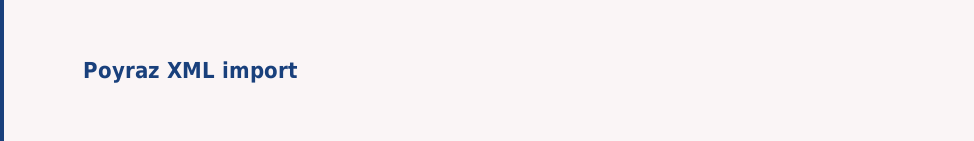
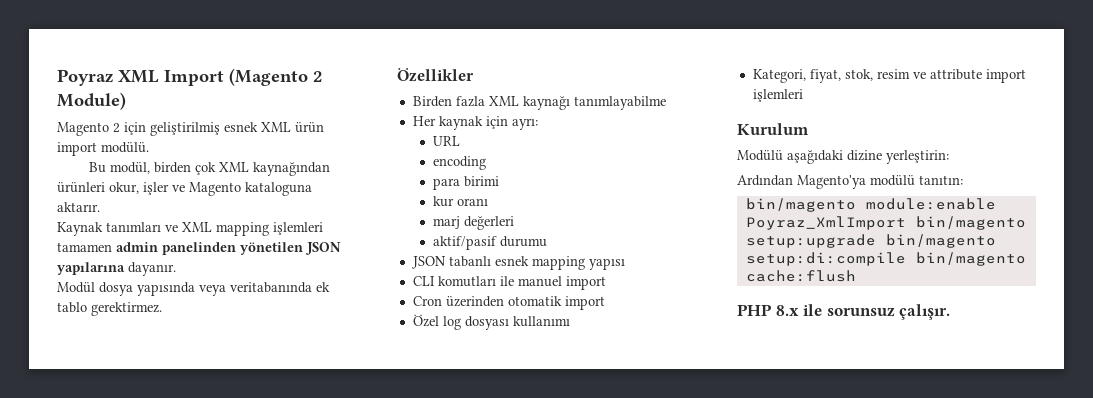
- Poyraz XML import
+ Poyraz XML Import (Magento 2 Module)
+ Magento 2 için geliştirilmiş esnek XML ürün import modülü.
+ Bu modül, birden çok XML kaynağından ürünleri okur, işler ve Magento kataloguna aktarır.
+ Kaynak tanımları ve XML mapping işlemleri tamamen admin panelinden yönetilen JSON yapılarına dayanır.
+ Modül dosya yapısında veya veritabanında ek tablo gerektirmez.
+ Özellikler
+ Birden fazla XML kaynağı tanımlayabilme
+ Her kaynak için ayrı:
+ URL
+ encoding
+ para birimi
+ kur oranı
+ marj değerleri
+ aktif/pasif durumu
+ JSON tabanlı esnek mapping yapısı
+ CLI komutları ile manuel import
+ Cron üzerinden otomatik import
+ Özel log dosyası kullanımı
+ Kategori, fiyat, stok, resim ve attribute import işlemleri
+ Kurulum
+ Modülü aşağıdaki dizine yerleştirin:
+ Ardından Magento'ya modülü tanıtın:
+ bin/magento module:enable Poyraz_XmlImport bin/magento setup:upgrade bin/magento setup:di:compile bin/magento cache:flush
+ PHP 8.x ile sorunsuz çalışır.

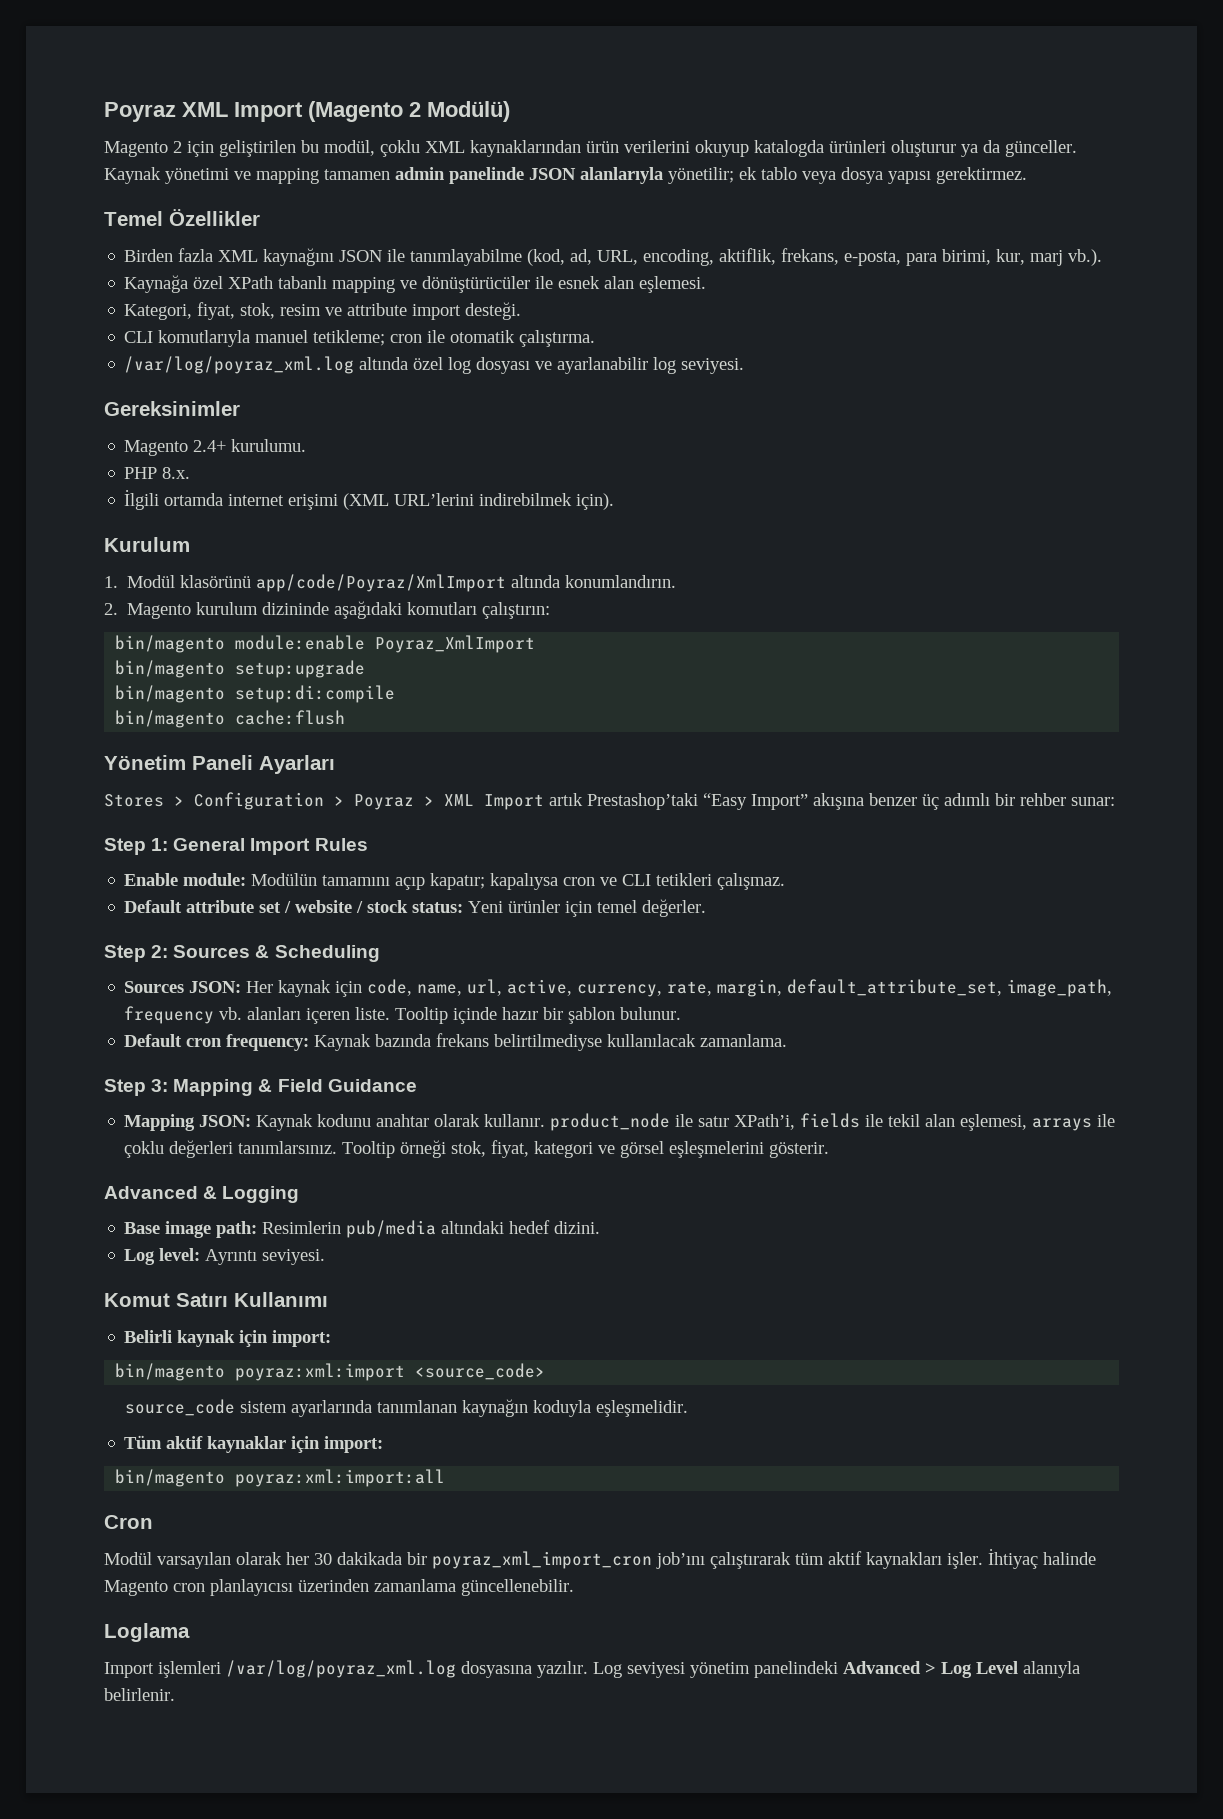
- Poyraz XML Import (Magento 2 Module)
+ Poyraz XML Import (Magento 2 Modülü)
- Magento 2 için geliştirilmiş esnek XML ürün import modülü.
- Bu modül, birden çok XML kaynağından ürünleri okur, işler ve Magento kataloguna aktarır.
- Kaynak tanımları ve XML mapping işlemleri tamamen admin panelinden yönetilen JSON yapılarına dayanır.
- Modül dosya yapısında veya veritabanında ek tablo gerektirmez.
+ Magento 2 için geliştirilen bu modül, çoklu XML kaynaklarından ürün verilerini okuyup katalogda ürünleri oluşturur ya da günceller. Kaynak yönetimi ve mapping tamamen admin panelinde JSON alanlarıyla yönetilir; ek tablo veya dosya yapısı gerektirmez.
- Özellikler
+ Temel Özellikler
- Birden fazla XML kaynağı tanımlayabilme
- Her kaynak için ayrı:
- URL
- encoding
- para birimi
- kur oranı
- marj değerleri
- aktif/pasif durumu
- JSON tabanlı esnek mapping yapısı
- CLI komutları ile manuel import
- Cron üzerinden otomatik import
- Özel log dosyası kullanımı
+ Birden fazla XML kaynağını JSON ile tanımlayabilme (kod, ad, URL, encoding, aktiflik, frekans, e‑posta, para birimi, kur, marj vb.).
+ Kaynağa özel XPath tabanlı mapping ve dönüştürücüler ile esnek alan eşlemesi.
- Kategori, fiyat, stok, resim ve attribute import işlemleri
+ Kategori, fiyat, stok, resim ve attribute import desteği.
+ CLI komutlarıyla manuel tetikleme; cron ile otomatik çalıştırma.
+ /var/log/poyraz_xml.log altında özel log dosyası ve ayarlanabilir log seviyesi.
+ Gereksinimler
+ Magento 2.4+ kurulumu.
+ PHP 8.x.
+ İlgili ortamda internet erişimi (XML URL’lerini indirebilmek için).
  Kurulum
- Modülü aşağıdaki dizine yerleştirin:
- Ardından Magento'ya modülü tanıtın:
+ 1. Modül klasörünü app/code/Poyraz/XmlImport altında konumlandırın.
+ 2. Magento kurulum dizininde aşağıdaki komutları çalıştırın:
- bin/magento module:enable Poyraz_XmlImport bin/magento setup:upgrade bin/magento setup:di:compile bin/magento cache:flush
+ bin/magento module:enable Poyraz_XmlImport
+ bin/magento setup:upgrade
+ bin/magento setup:di:compile
+ bin/magento cache:flush
- PHP 8.x ile sorunsuz çalışır.
+ Yönetim Paneli Ayarları
+ Stores > Configuration > Poyraz > XML Import artık Prestashop’taki “Easy Import” akışına benzer üç adımlı bir rehber sunar:
+ Step 1: General Import Rules
+ Enable module: Modülün tamamını açıp kapatır; kapalıysa cron ve CLI tetikleri çalışmaz.
+ Default attribute set / website / stock status: Yeni ürünler için temel değerler.
+ Step 2: Sources & Scheduling
+ Sources JSON: Her kaynak için code, name, url, active, currency, rate, margin, default_attribute_set, image_path, frequency vb. alanları içeren liste. Tooltip içinde hazır bir şablon bulunur.
+ Default cron frequency: Kaynak bazında frekans belirtilmediyse kullanılacak zamanlama.
+ Step 3: Mapping & Field Guidance
+ Mapping JSON: Kaynak kodunu anahtar olarak kullanır. product_node ile satır XPath’i, fields ile tekil alan eşlemesi, arrays ile çoklu değerleri tanımlarsınız. Tooltip örneği stok, fiyat, kategori ve görsel eşleşmelerini gösterir.
+ Advanced & Logging
+ Base image path: Resimlerin pub/media altındaki hedef dizini.
+ Log level: Ayrıntı seviyesi.
+ Komut Satırı Kullanımı
+ Belirli kaynak için import:
+ bin/magento poyraz:xml:import <source_code>
+ source_code sistem ayarlarında tanımlanan kaynağın koduyla eşleşmelidir.
+ Tüm aktif kaynaklar için import:
+ bin/magento poyraz:xml:import:all
+ Cron
+ Modül varsayılan olarak her 30 dakikada bir poyraz_xml_import_cron job’ını çalıştırarak tüm aktif kaynakları işler. İhtiyaç halinde Magento cron planlayıcısı üzerinden zamanlama güncellenebilir.
+ Loglama
+ Import işlemleri /var/log/poyraz_xml.log dosyasına yazılır. Log seviyesi yönetim panelindeki Advanced > Log Level alanıyla belirlenir.

